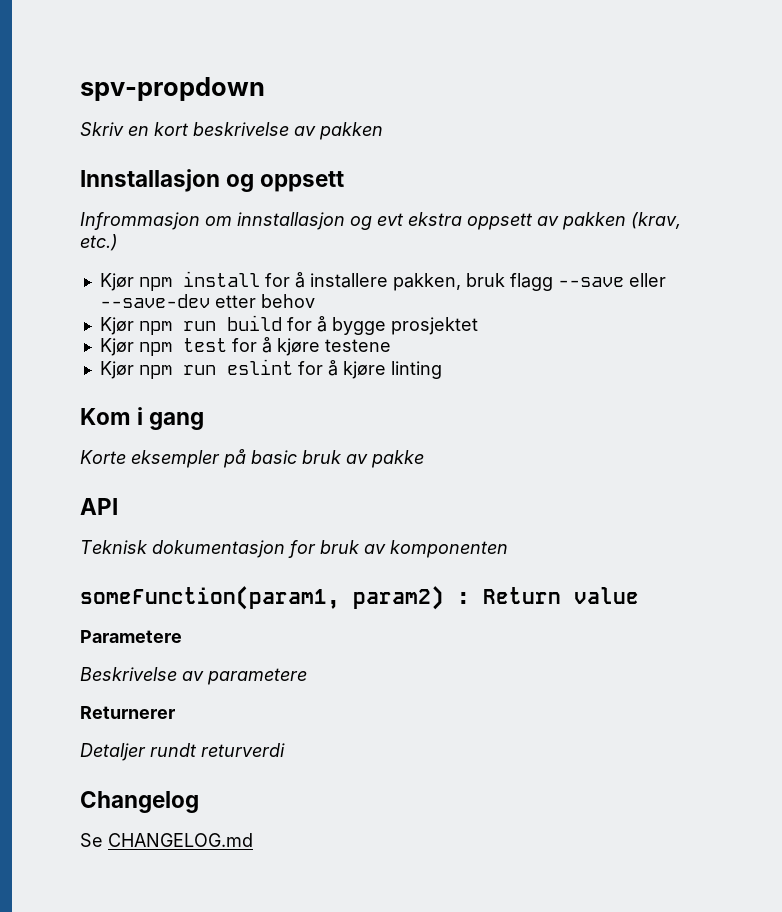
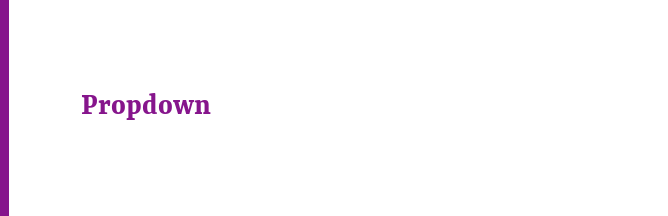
- spv-propdown
- Skriv en kort beskrivelse av pakken
- Innstallasjon og oppsett
- Infrommasjon om innstallasjon og evt ekstra oppsett av pakken (krav, etc.)
- Kjør npm install for å installere pakken, bruk flagg --save eller --save-dev etter behov
- Kjør npm run build for å bygge prosjektet
- Kjør npm test for å kjøre testene
- Kjør npm run eslint for å kjøre linting
- Kom i gang
- Korte eksempler på basic bruk av pakke
- API
- Teknisk dokumentasjon for bruk av komponenten
- someFunction(param1, param2) : Return value
- Parametere
- Beskrivelse av parametere
- Returnerer
- Detaljer rundt returverdi
- Changelog
- Se CHANGELOG.md
+ Propdown

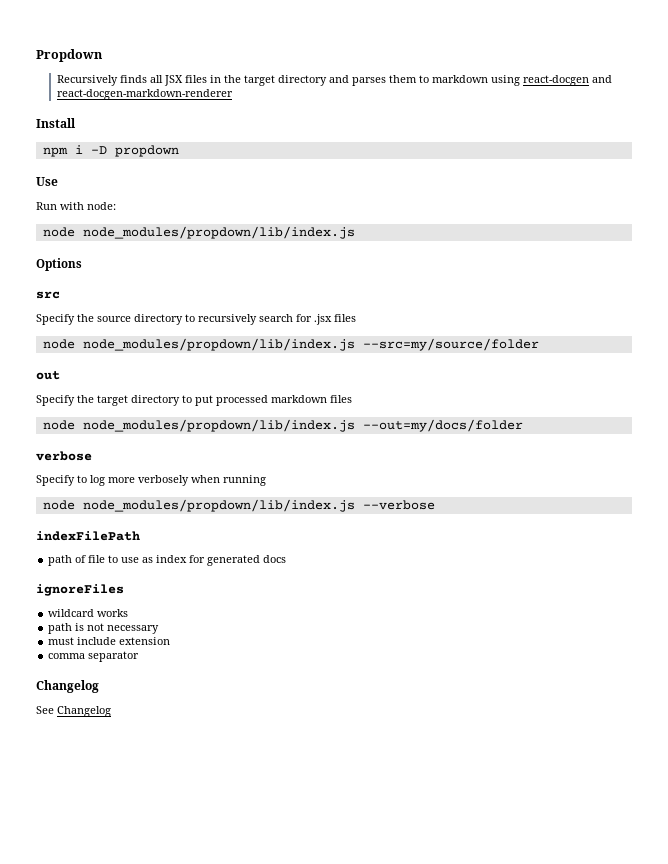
+ Recursively finds all JSX files in the target directory and parses them to markdown using react-docgen and react-docgen-markdown-renderer
+ Install
+ npm i -D propdown
+ Use
+ Run with node:
+ node node_modules/propdown/lib/index.js
+ Options
+ src
+ Specify the source directory to recursively search for .jsx files
+ node node_modules/propdown/lib/index.js --src=my/source/folder
+ out
+ Specify the target directory to put processed markdown files
+ node node_modules/propdown/lib/index.js --out=my/docs/folder
+ verbose
+ Specify to log more verbosely when running
+ node node_modules/propdown/lib/index.js --verbose
+ indexFilePath
+ path of file to use as index for generated docs
+ ignoreFiles
+ wildcard works
+ path is not necessary
+ must include extension
+ comma separator
+ Changelog
+ See Changelog

